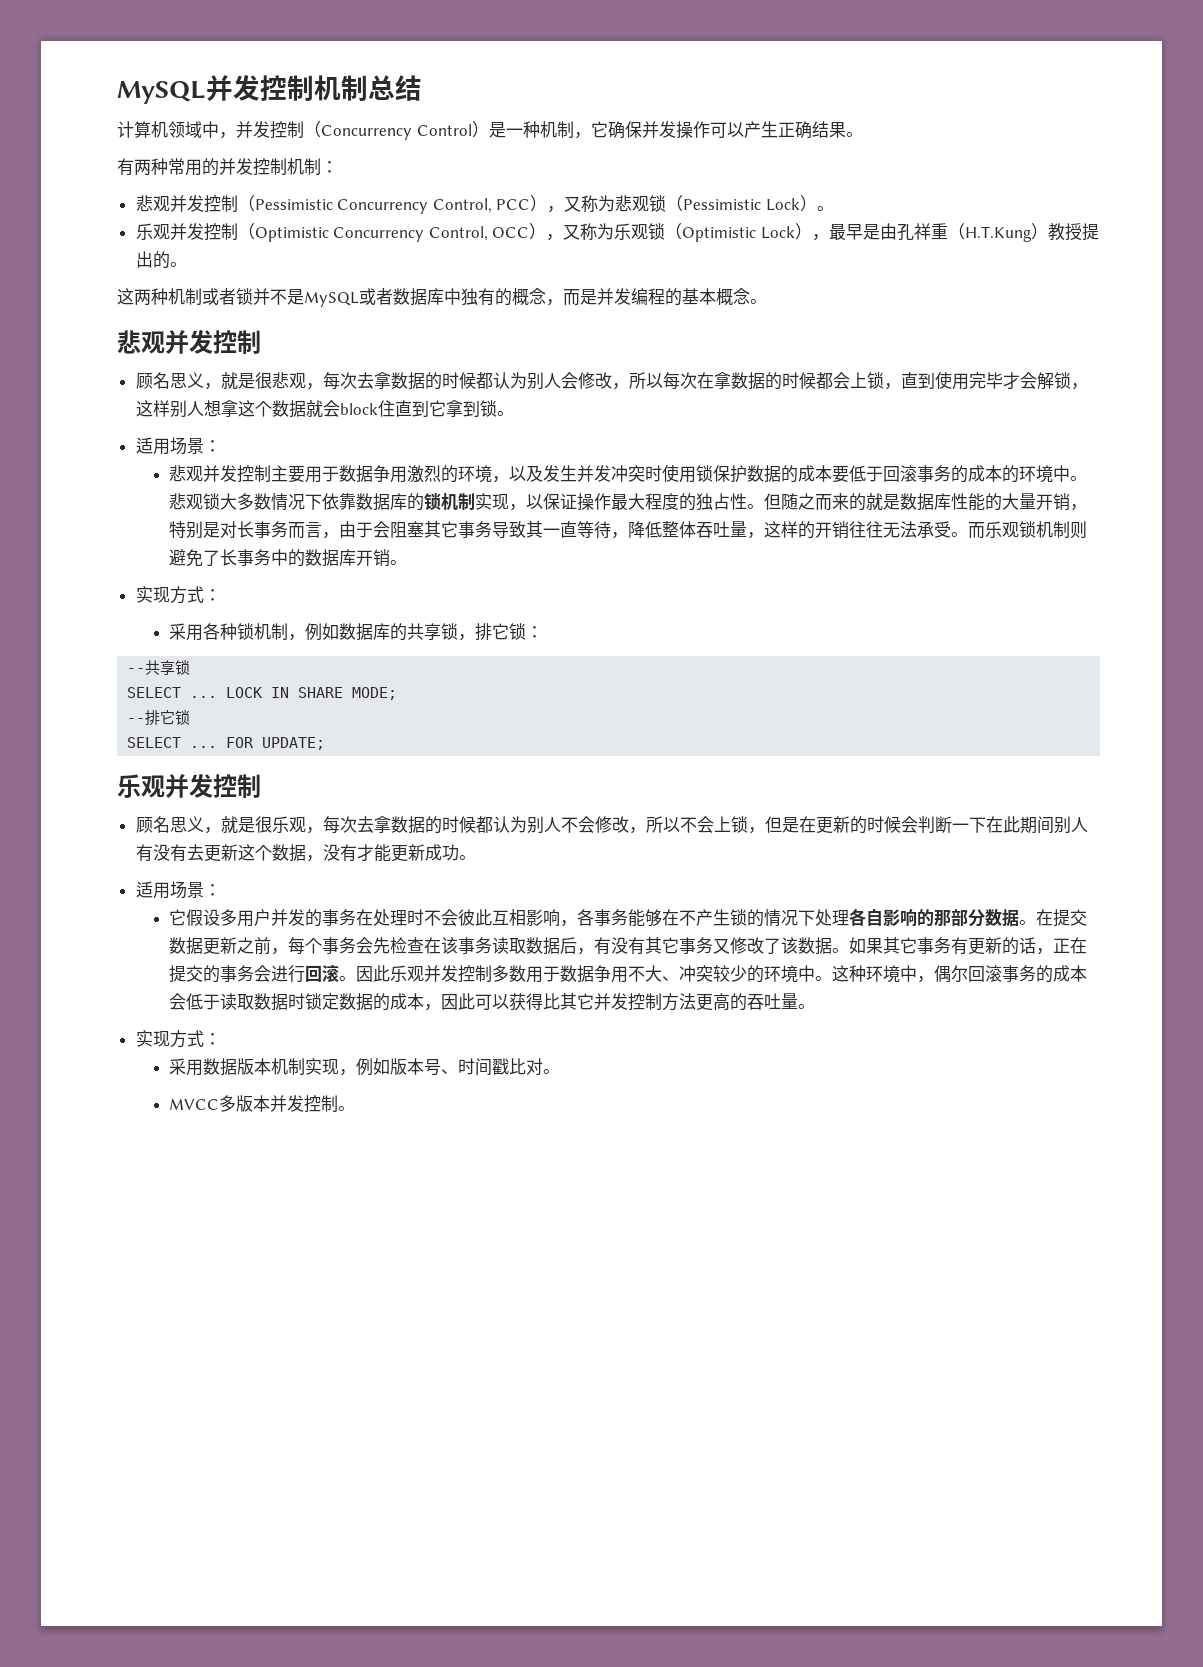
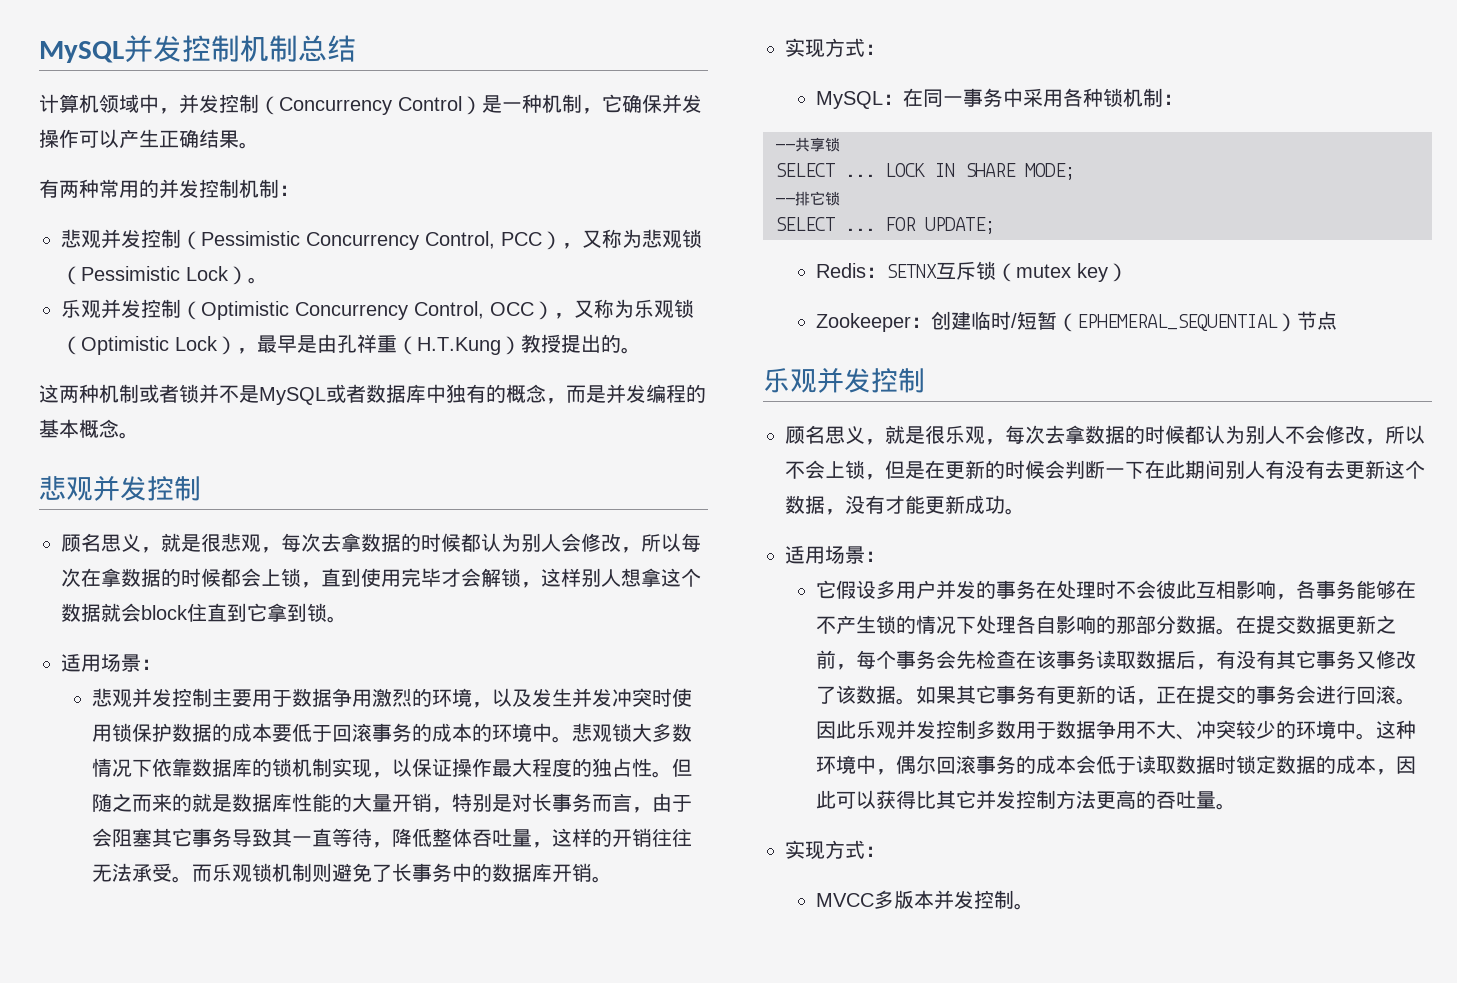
- 采用各种锁机制，例如数据库的共享锁，排它锁：
+ MySQL：在同一事务中采用各种锁机制：
+ Redis：SETNX互斥锁（mutex key）
+ Zookeeper：创建临时/短暂（EPHEMERAL_SEQUENTIAL）节点
- 采用数据版本机制实现，例如版本号、时间戳比对。

